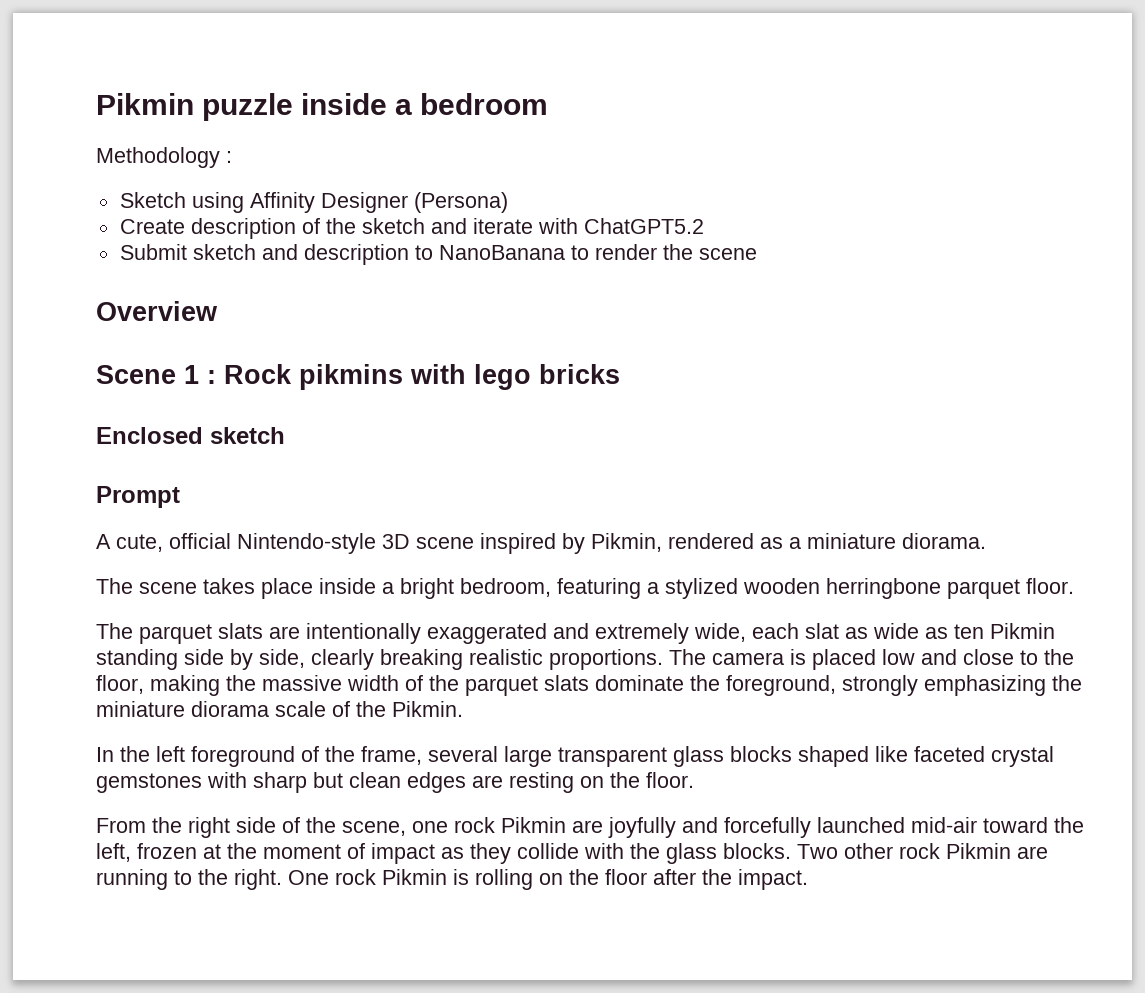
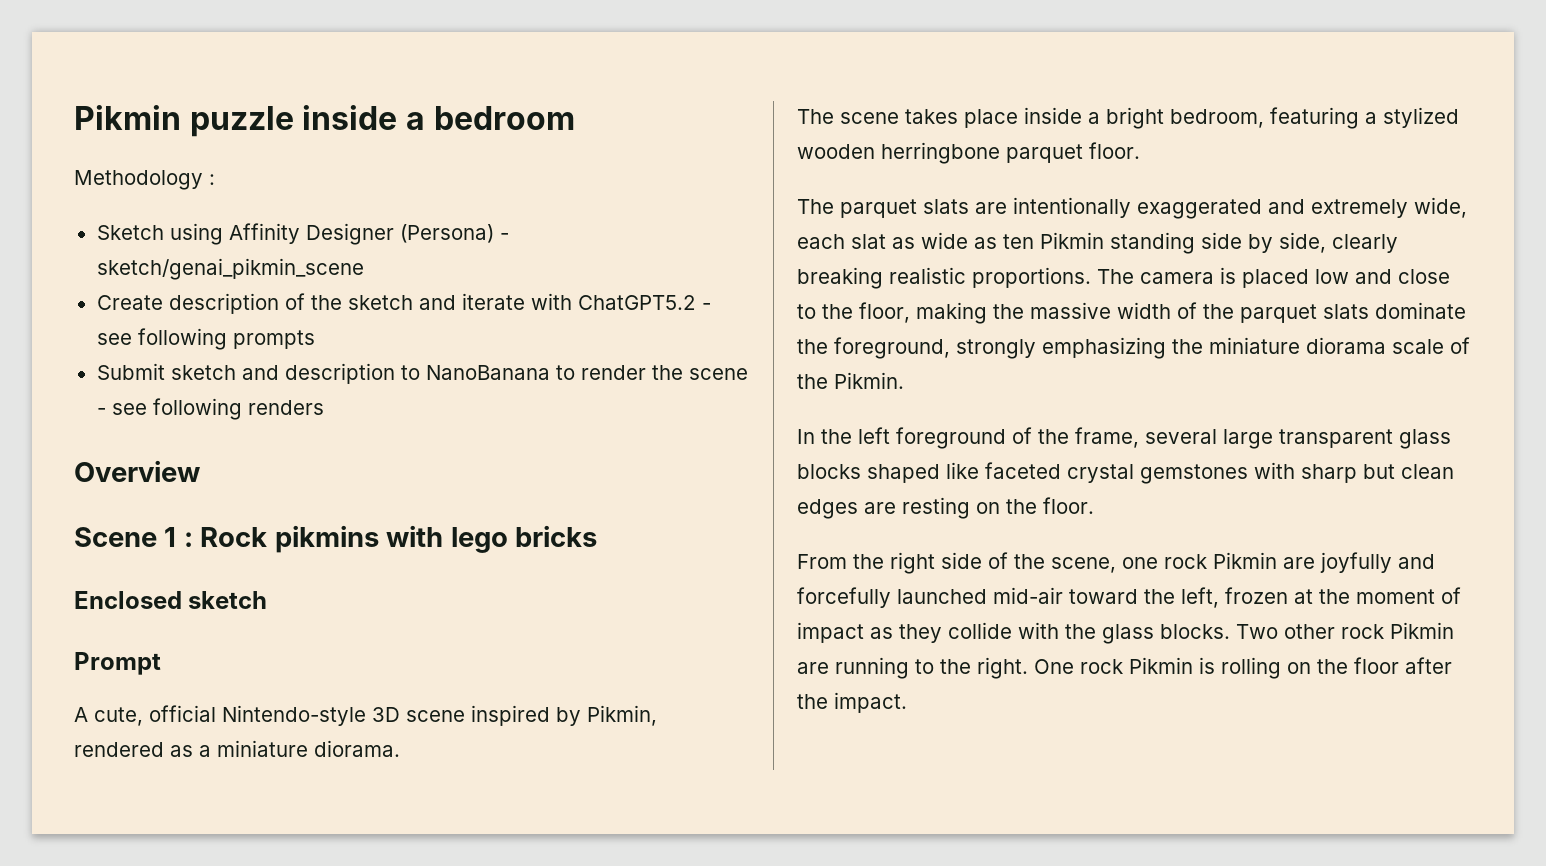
- Sketch using Affinity Designer (Persona)
+ Sketch using Affinity Designer (Persona) - sketch/genai_pikmin_scene
- Create description of the sketch and iterate with ChatGPT5.2
+ Create description of the sketch and iterate with ChatGPT5.2 - see following prompts
- Submit sketch and description to NanoBanana to render the scene
+ Submit sketch and description to NanoBanana to render the scene - see following renders

